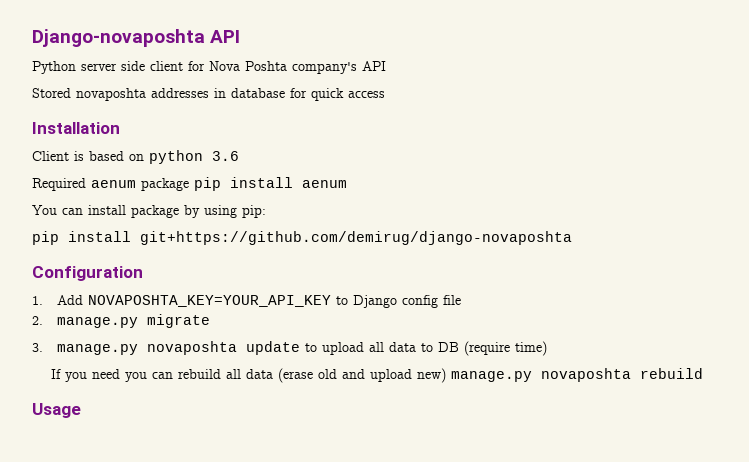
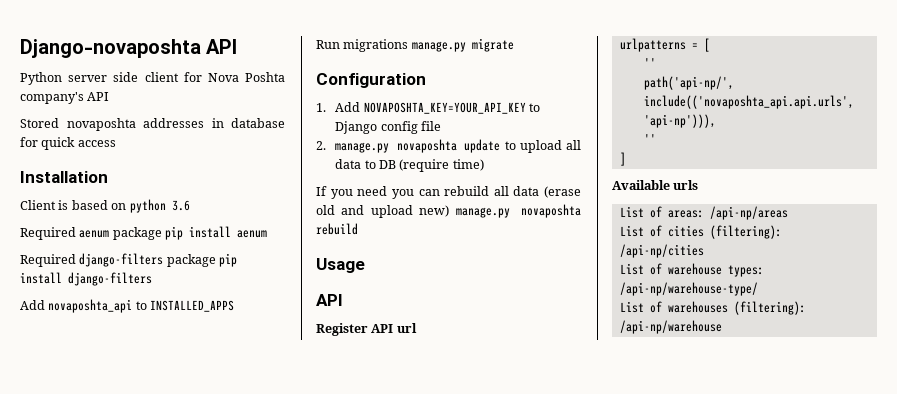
- You can install package by using pip:
- pip install git+https://github.com/demirug/django-novaposhta
+ Required django-filters package pip install django-filters
+ Add novaposhta_api to INSTALLED_APPS
+ Run migrations manage.py migrate
- 2. manage.py migrate
- 3. manage.py novaposhta update to upload all data to DB (require time)
+ 2. manage.py novaposhta update to upload all data to DB (require time)
  Usage
+ API
+ Register API url
+ urlpatterns = [
+ ''
+ path('api-np/', include(('novaposhta_api.api.urls', 'api-np'))),
+ ''
+ ]
+ Available urls
+ List of areas: /api-np/areas
+ List of cities (filtering): /api-np/cities
+ List of warehouse types: /api-np/warehouse-type/
+ List of warehouses (filtering): /api-np/warehouse

